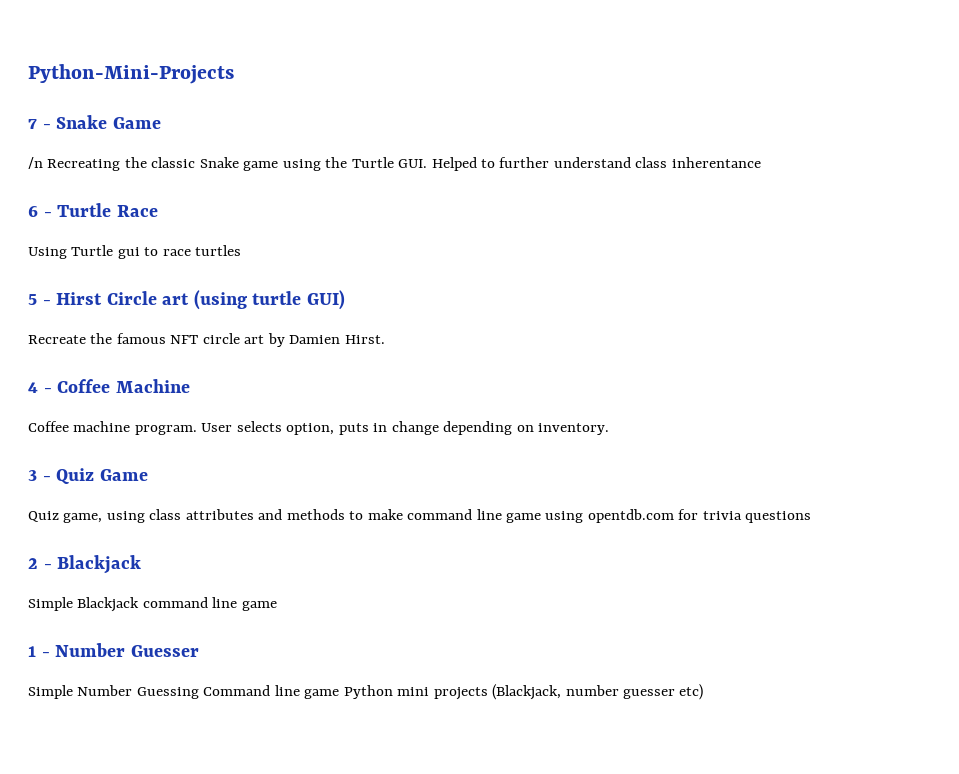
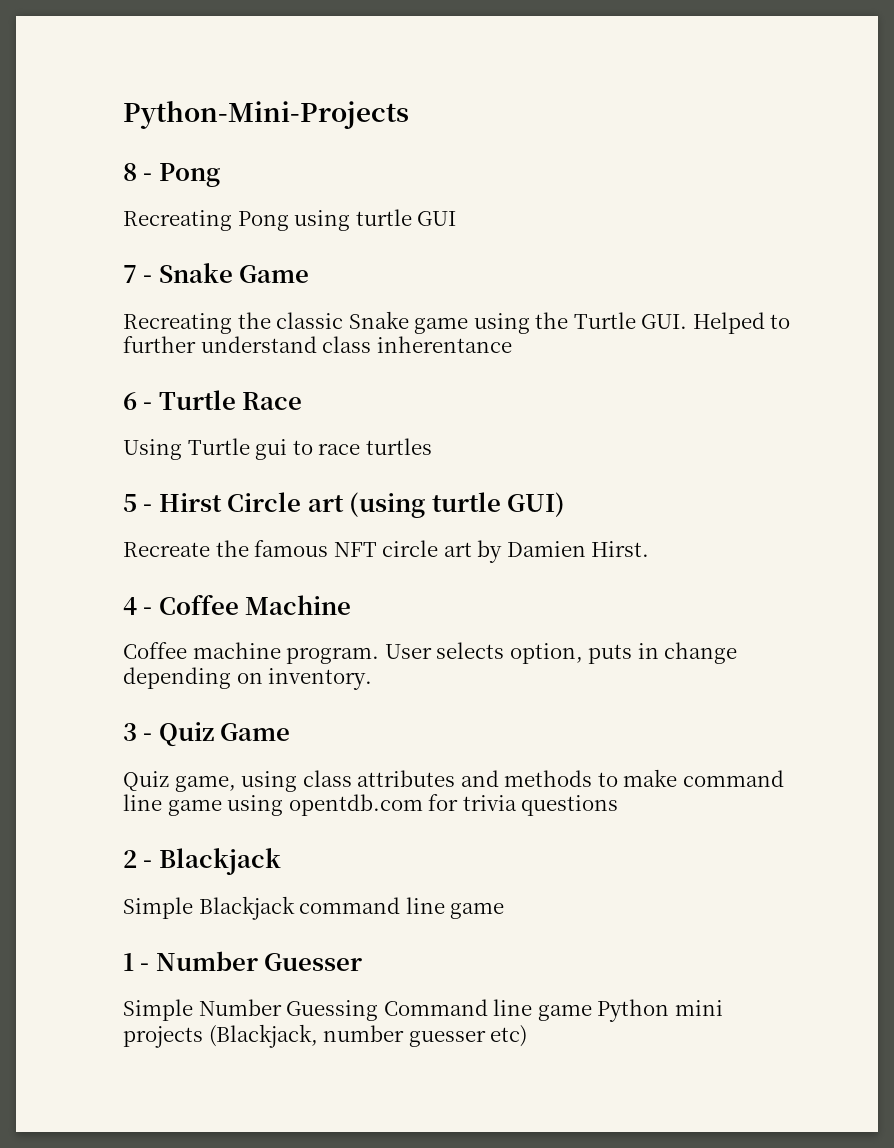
+ 8 - Pong
+ Recreating Pong using turtle GUI
- /n Recreating the classic Snake game using the Turtle GUI. Helped to further understand class inherentance
+ Recreating the classic Snake game using the Turtle GUI. Helped to further understand class inherentance

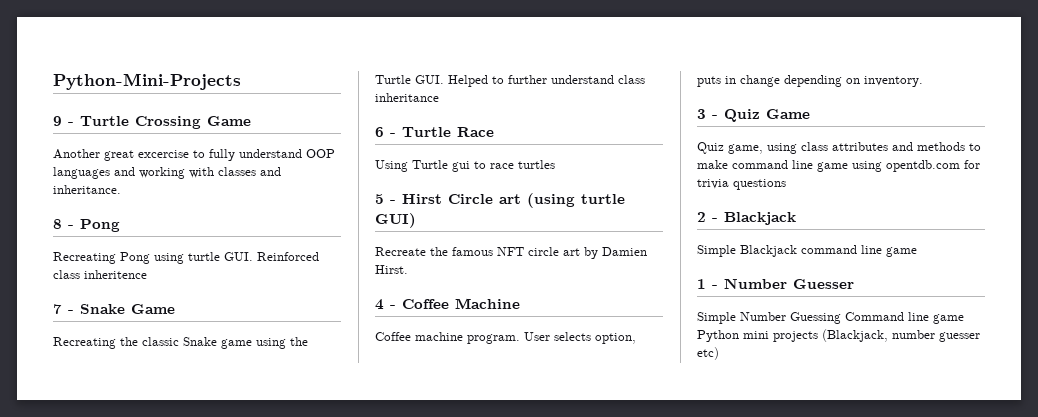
+ 9 - Turtle Crossing Game
+ Another great excercise to fully understand OOP languages and working with classes and inheritance.
- Recreating Pong using turtle GUI
+ Recreating Pong using turtle GUI. Reinforced class inheritence
- Recreating the classic Snake game using the Turtle GUI. Helped to further understand class inherentance
+ Recreating the classic Snake game using the Turtle GUI. Helped to further understand class inheritance

